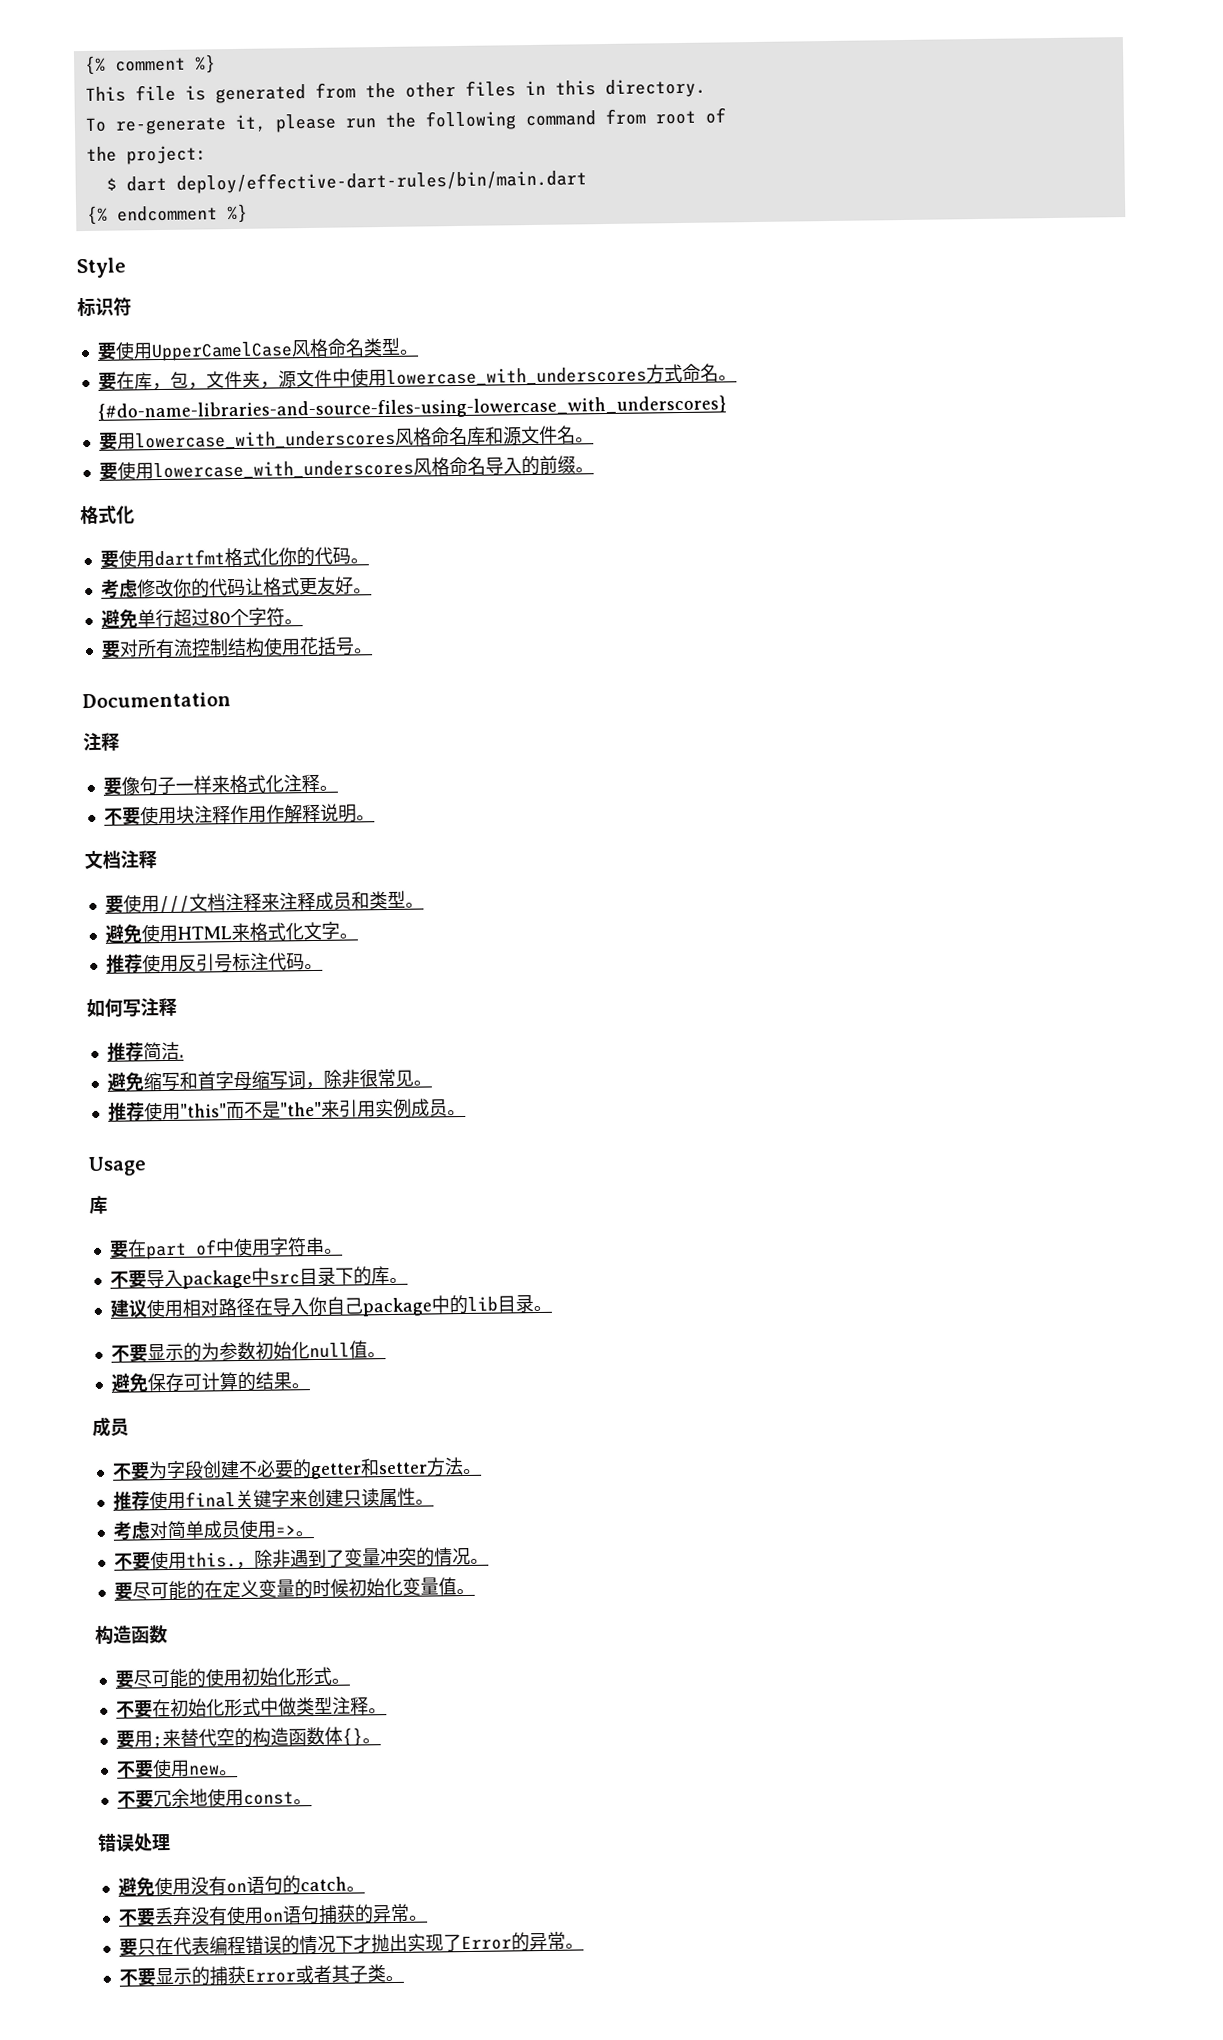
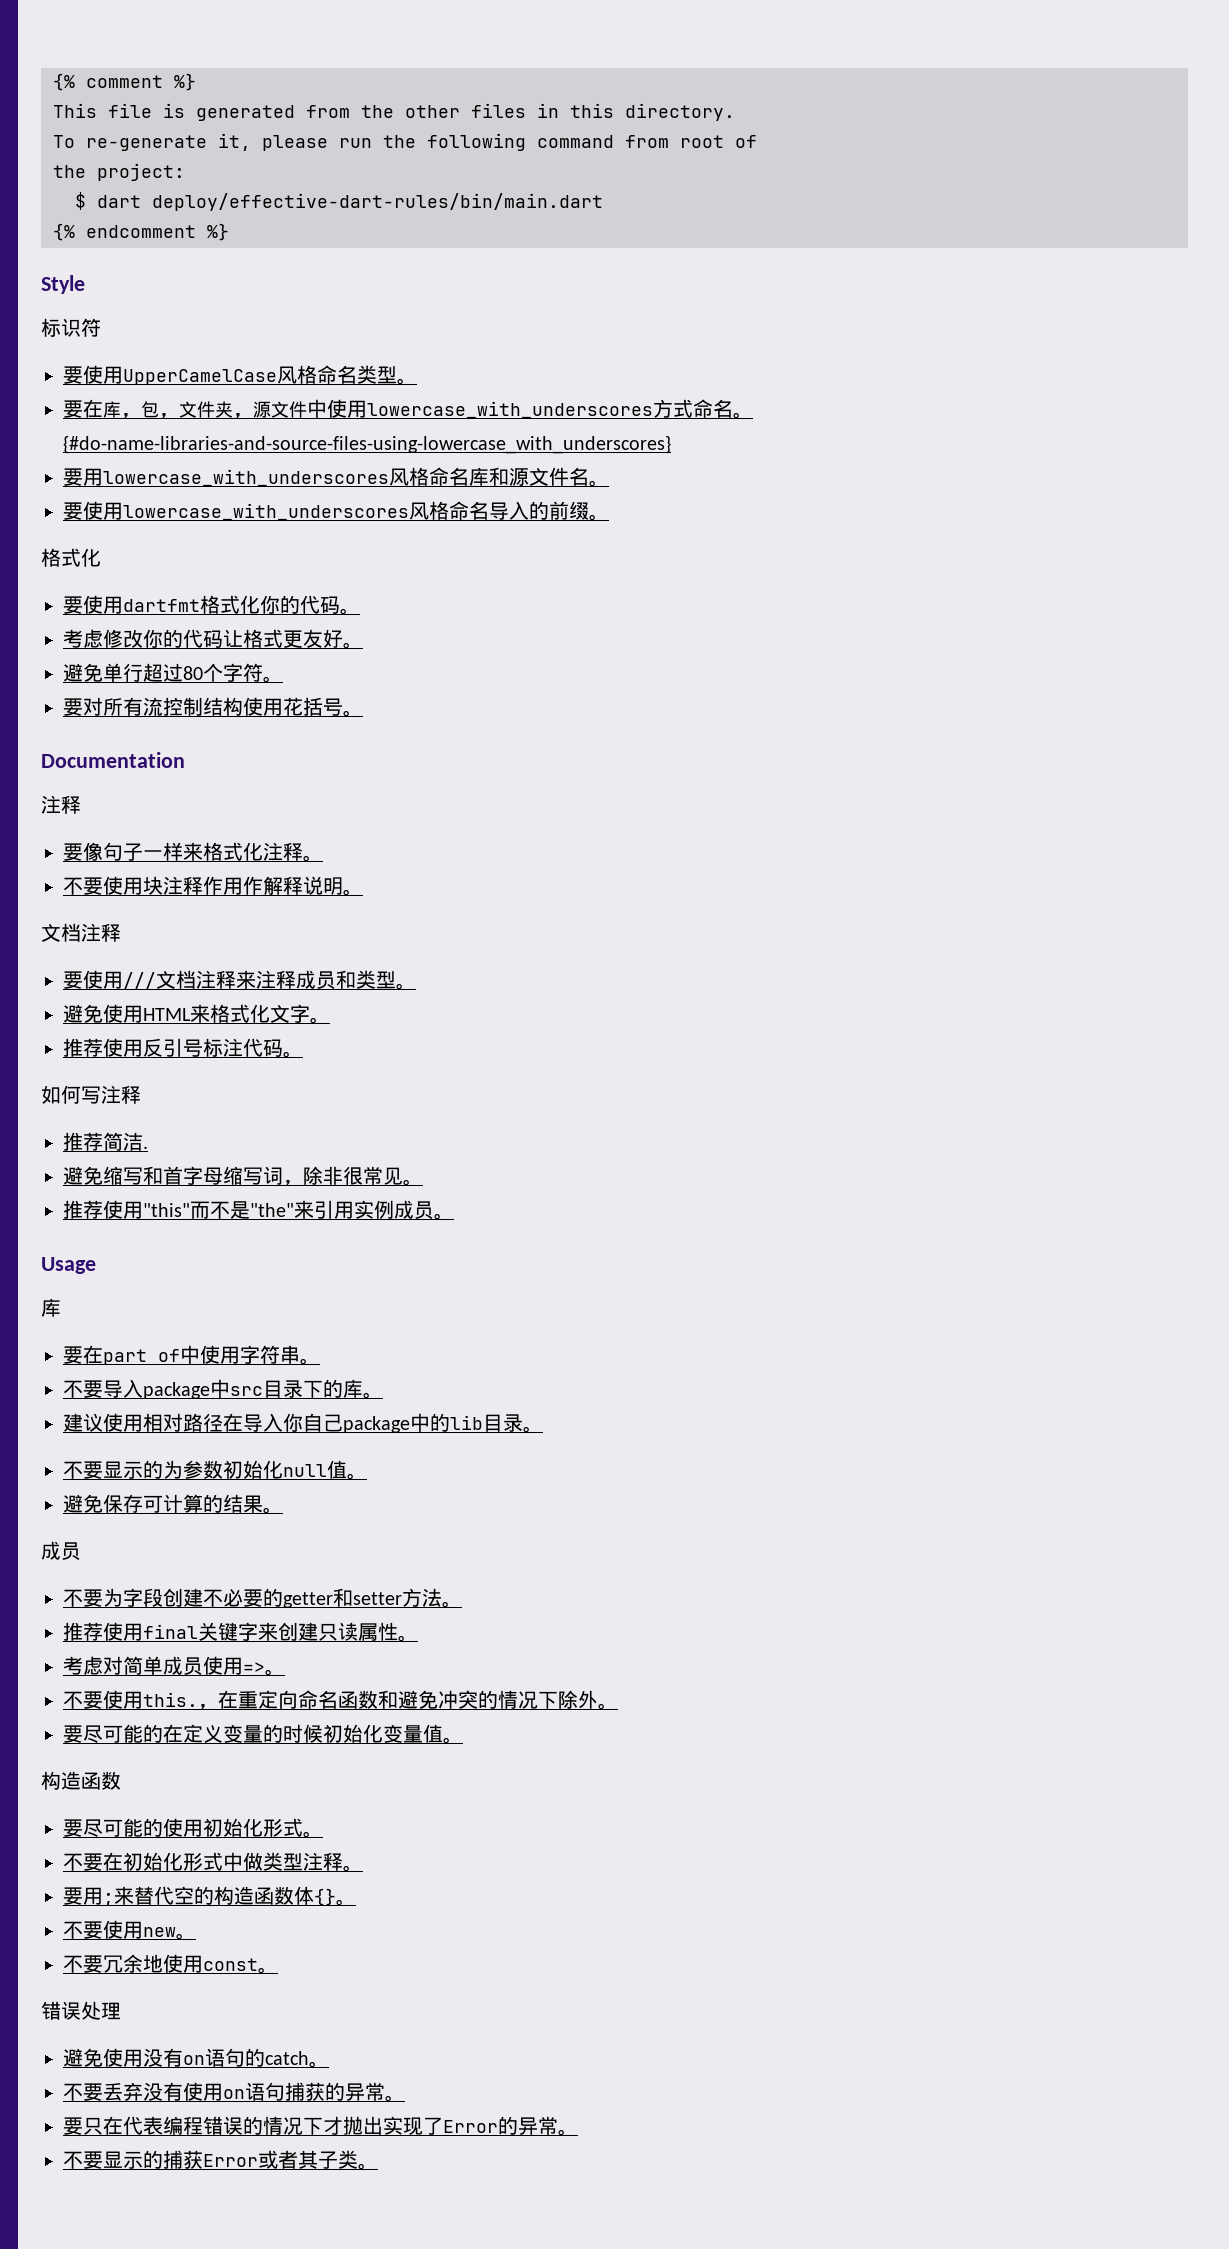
- ，除非遇到了变量冲突的情况。
+ ，在重定向命名函数和避免冲突的情况下除外。

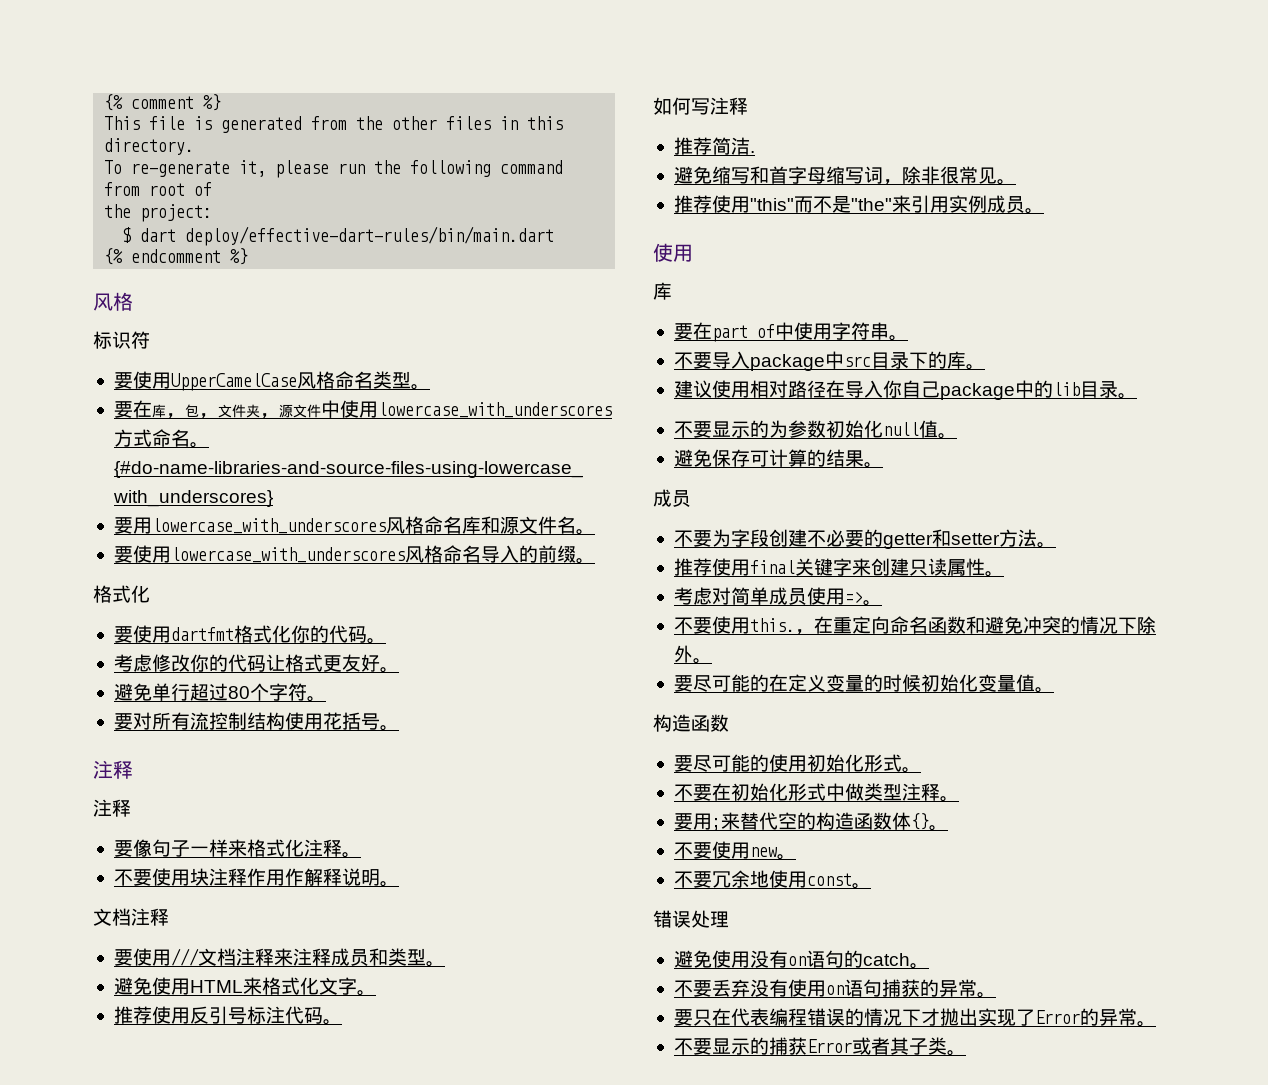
  {% endcomment %}
- Style
+ 风格
  要对所有流控制结构使用花括号。
- Documentation
+ 注释
  推荐使用"this"而不是"the"来引用实例成员。
- Usage
+ 使用

